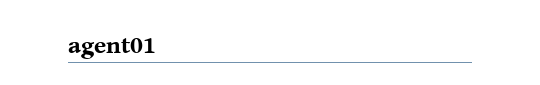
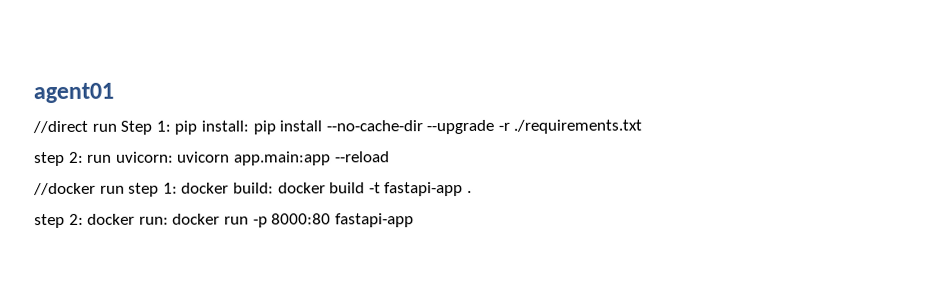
+ //direct run Step 1: pip install: pip install --no-cache-dir --upgrade -r ./requirements.txt
+ step 2: run uvicorn: uvicorn app.main:app --reload
+ //docker run step 1: docker build: docker build -t fastapi-app .
+ step 2: docker run: docker run -p 8000:80 fastapi-app

